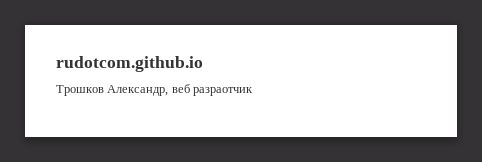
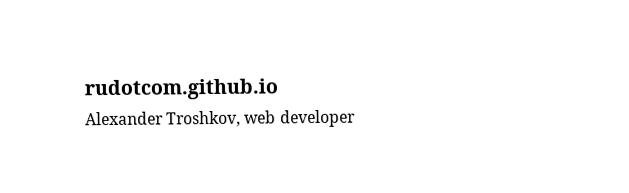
- Трошков Александр, веб разраотчик
+ Alexander Troshkov, web developer

